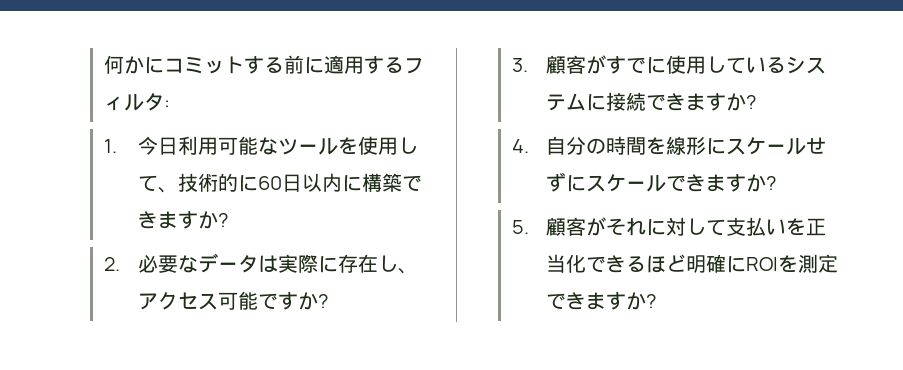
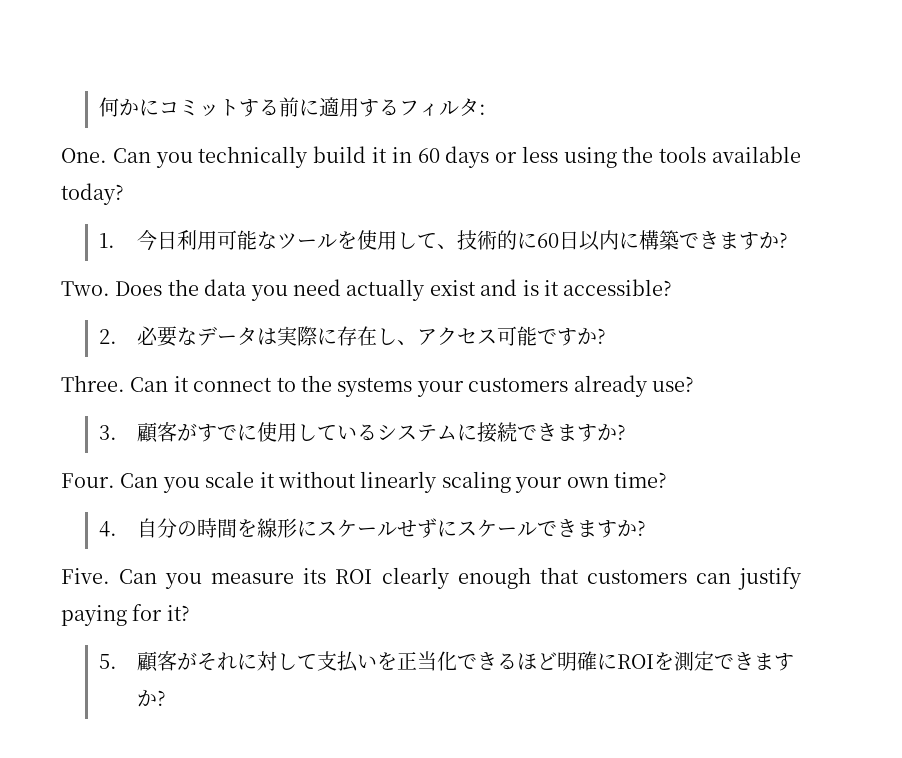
+ One. Can you technically build it in 60 days or less using the tools available today?
+ Two. Does the data you need actually exist and is it accessible?
+ Three. Can it connect to the systems your customers already use?
+ Four. Can you scale it without linearly scaling your own time?
+ Five. Can you measure its ROI clearly enough that customers can justify paying for it?

